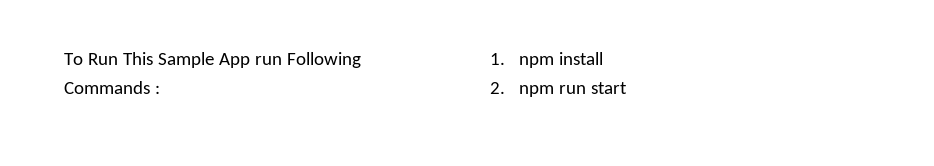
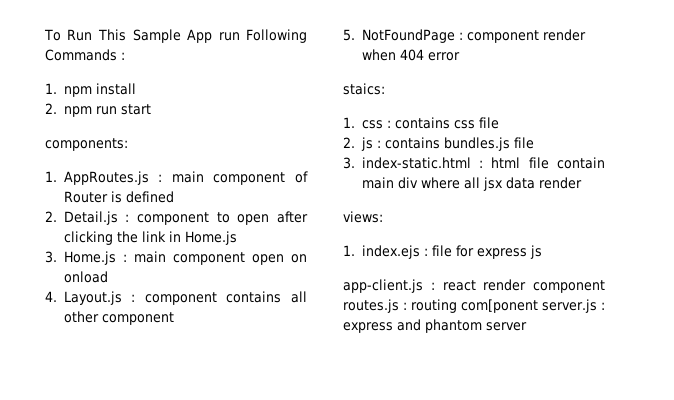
+ components:
+ 1. AppRoutes.js : main component of Router is defined
+ 2. Detail.js : component to open after clicking the link in Home.js
+ 3. Home.js : main component open on onload
+ 4. Layout.js : component contains all other component
+ 5. NotFoundPage : component render when 404 error
+ staics:
+ 1. css : contains css file
+ 2. js : contains bundles.js file
+ 3. index-static.html : html file contain main div where all jsx data render
+ views:
+ 1. index.ejs : file for express js
+ app-client.js : react render component routes.js : routing com[ponent server.js : express and phantom server

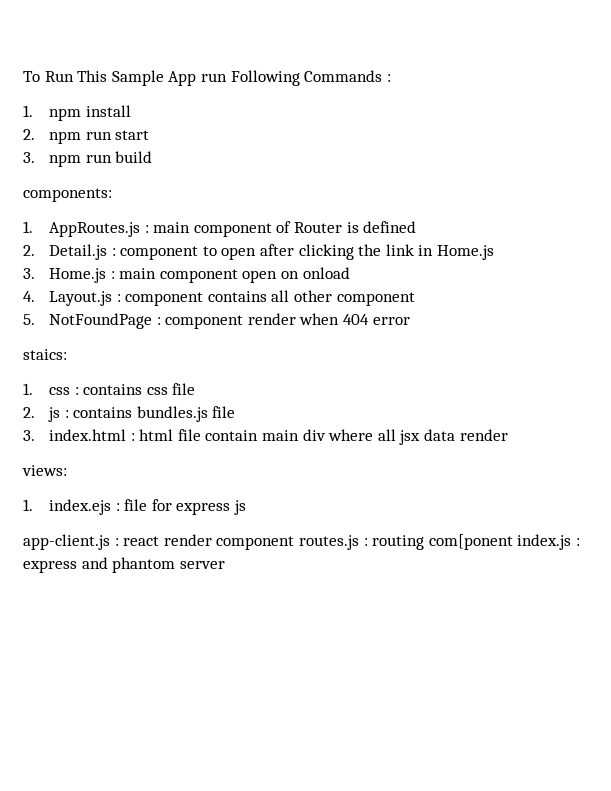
+ 3. npm run build
- 3. index-static.html : html file contain main div where all jsx data render
+ 3. index.html : html file contain main div where all jsx data render
- app-client.js : react render component routes.js : routing com[ponent server.js : express and phantom server
+ app-client.js : react render component routes.js : routing com[ponent index.js : express and phantom server

